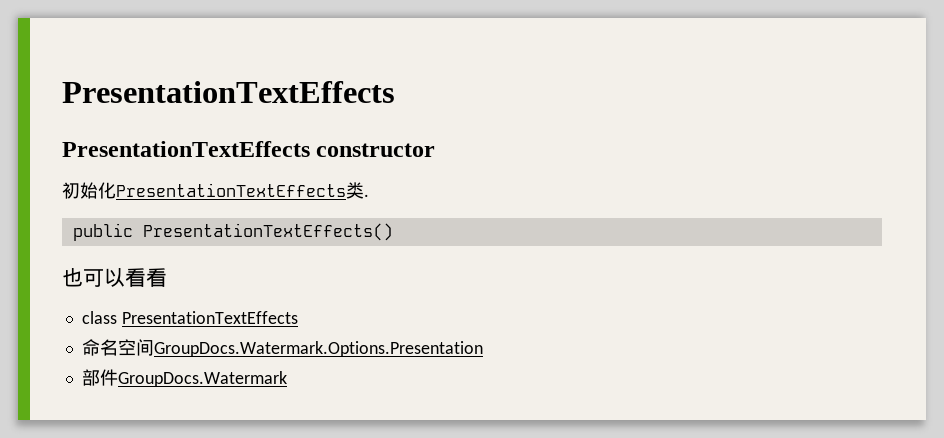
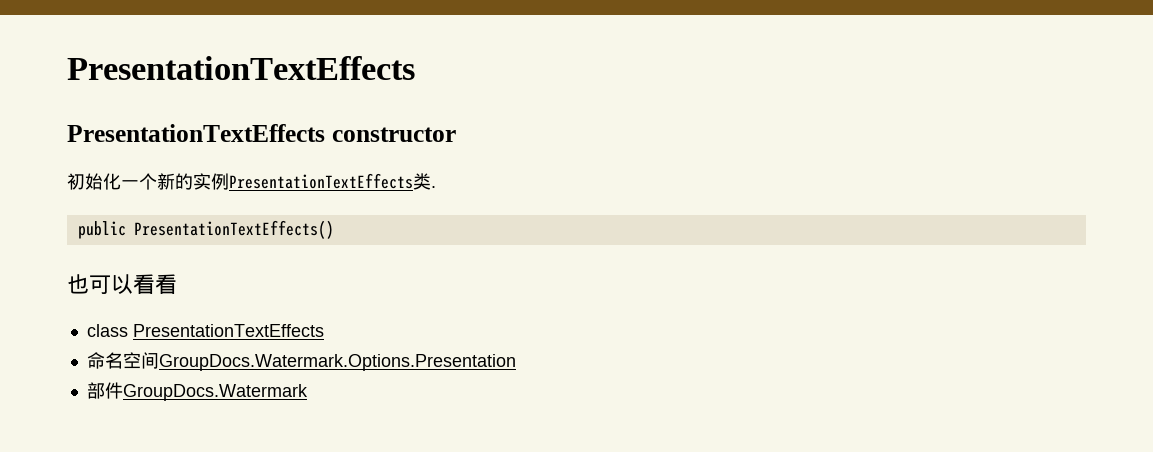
- 初始化PresentationTextEffects类.
+ 初始化一个新的实例PresentationTextEffects类.

